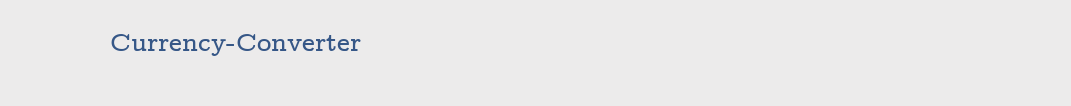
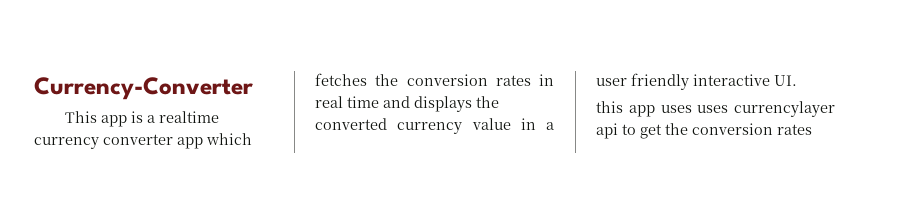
+ This app is a realtime currency converter app which fetches the conversion rates in real time and displays the converted currency value in a user friendly interactive UI.
+ this app uses uses currencylayer api to get the conversion rates

